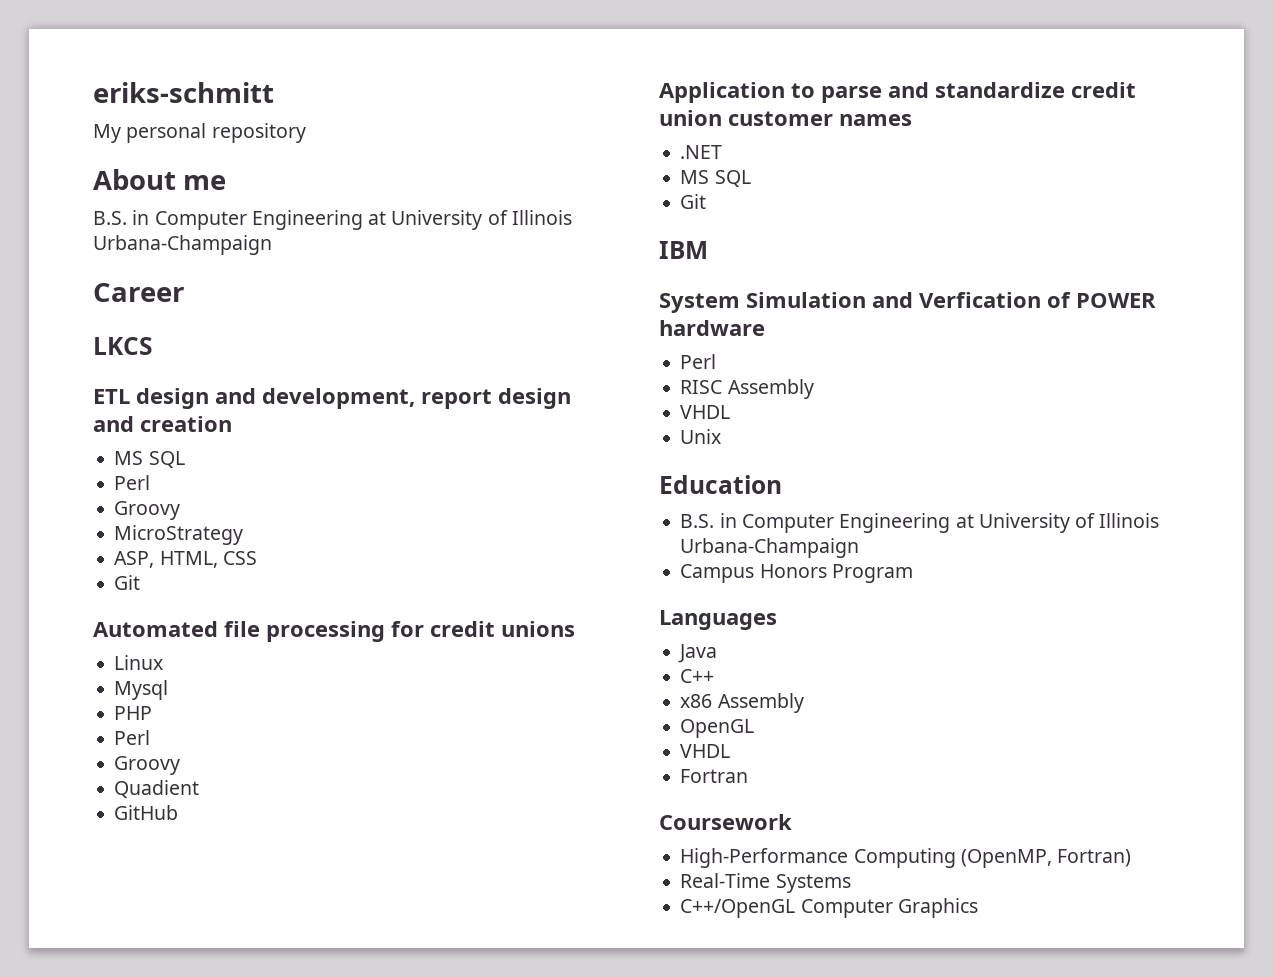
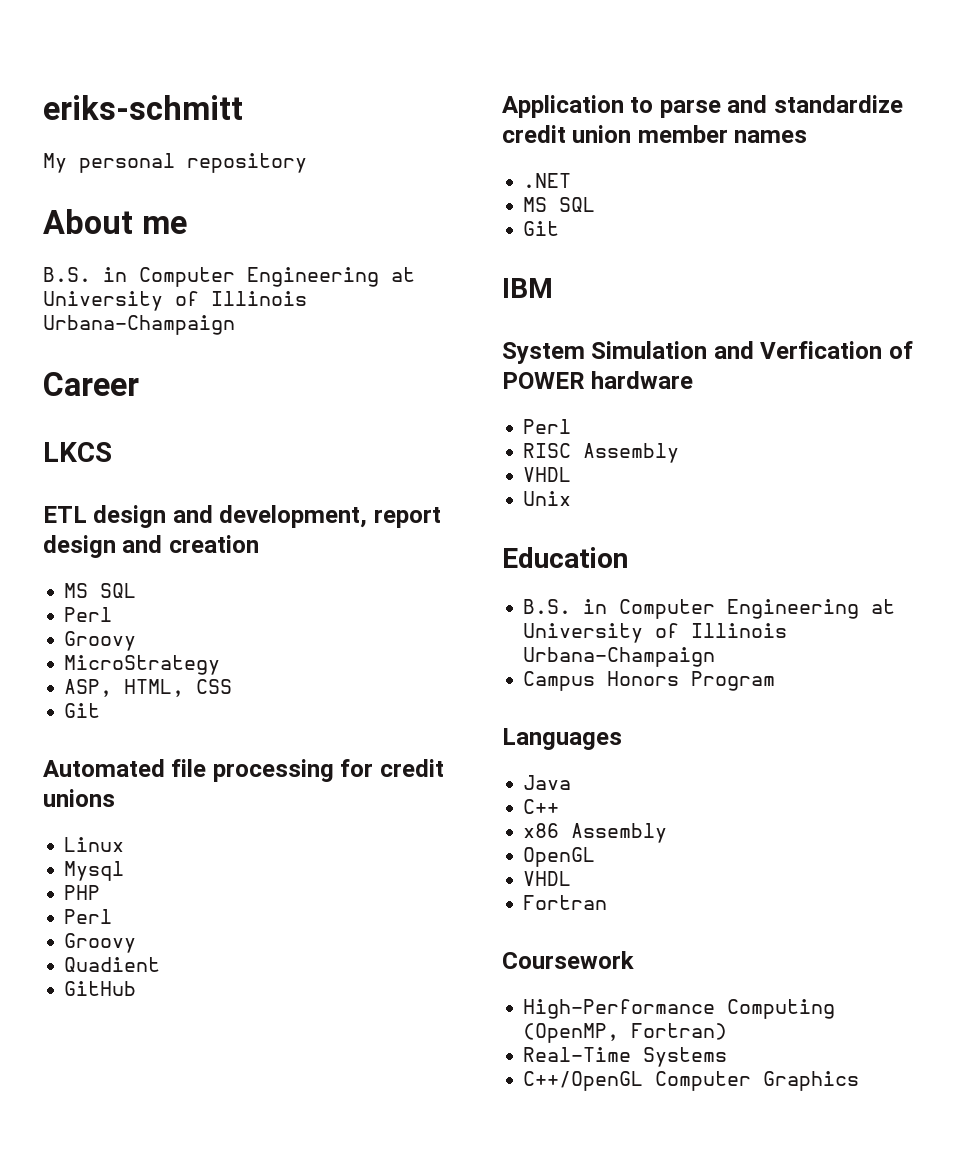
- Application to parse and standardize credit union customer names
+ Application to parse and standardize credit union member names

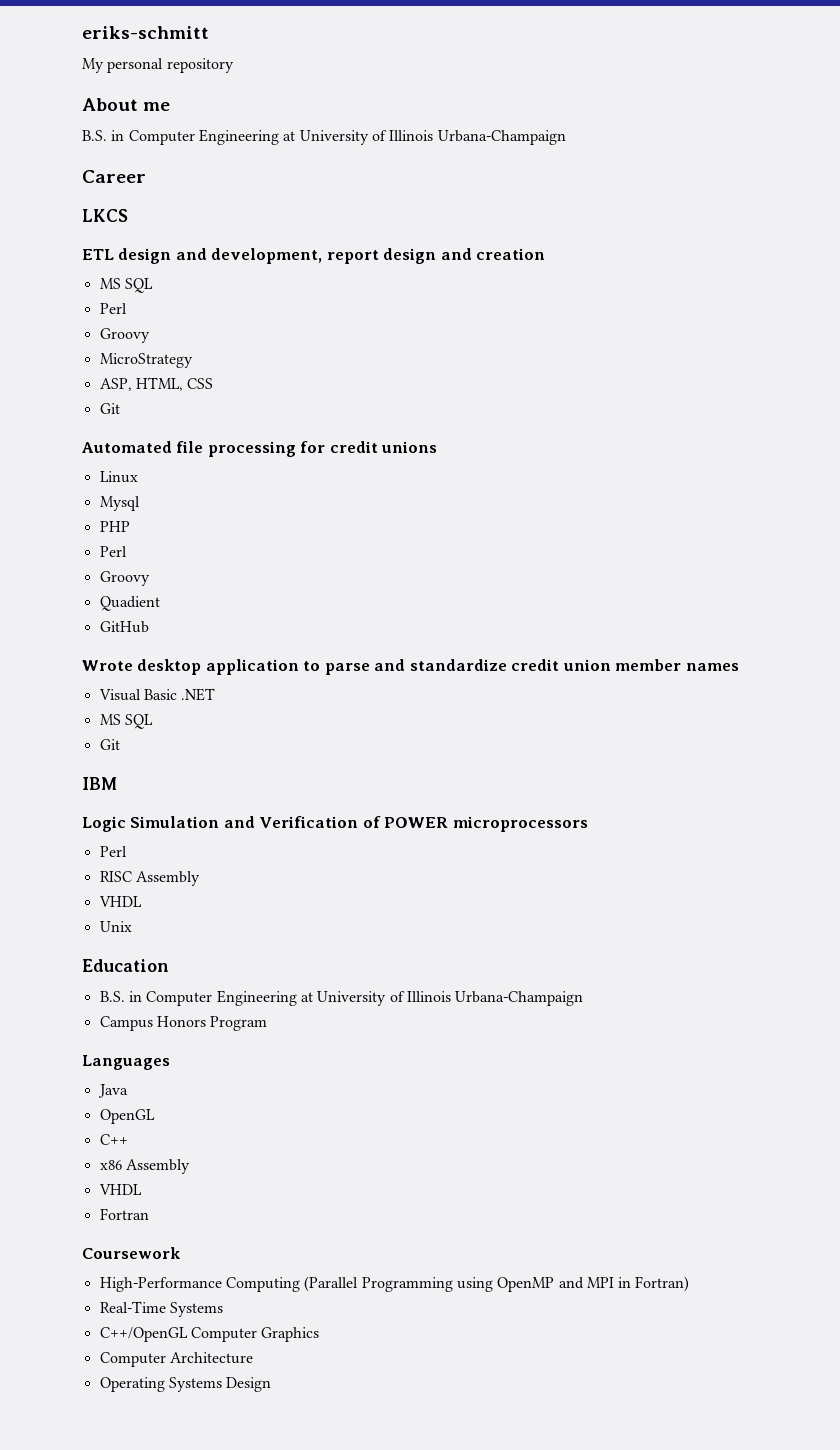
- Application to parse and standardize credit union member names
+ Wrote desktop application to parse and standardize credit union member names
- .NET
+ Visual Basic .NET
- System Simulation and Verfication of POWER hardware
+ Logic Simulation and Verification of POWER microprocessors
+ OpenGL
- OpenGL
- High-Performance Computing (OpenMP, Fortran)
+ High-Performance Computing (Parallel Programming using OpenMP and MPI in Fortran)
+ Computer Architecture
+ Operating Systems Design

